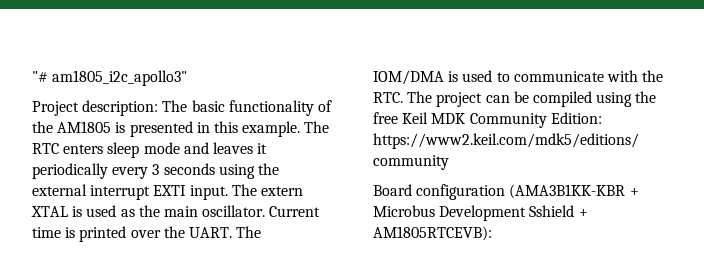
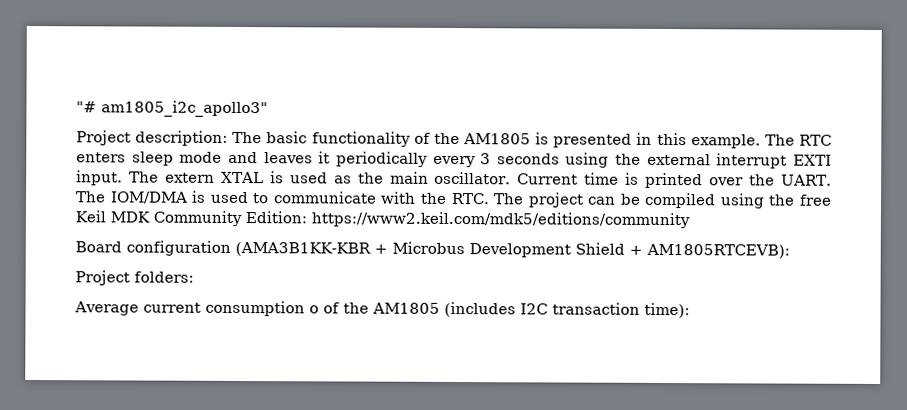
- Board configuration (AMA3B1KK-KBR + Microbus Development Sshield + AM1805RTCEVB):
+ Board configuration (AMA3B1KK-KBR + Microbus Development Shield + AM1805RTCEVB):
+ Project folders:
+ Average current consumption o of the AM1805 (includes I2C transaction time):

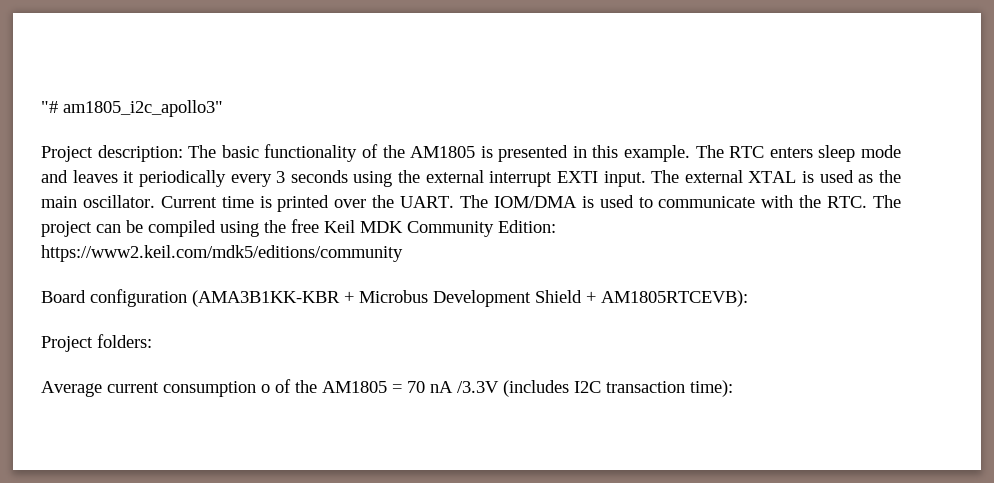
- The extern XTAL is used as the main oscillator.
+ The external XTAL is used as the main oscillator.
- Average current consumption o of the AM1805 (includes I2C transaction time):
+ Average current consumption o of the AM1805 = 70 nA /3.3V (includes I2C transaction time):

